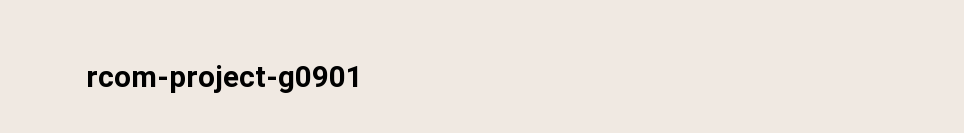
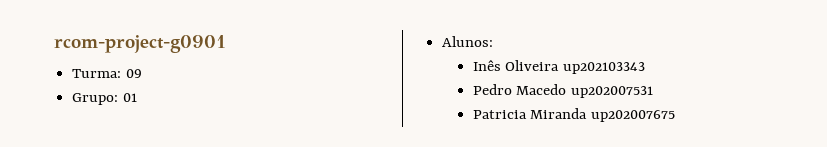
+ Turma: 09
+ Grupo: 01
+ Alunos:
+ Inês Oliveira up202103343
+ Pedro Macedo up202007531
+ Patricia Miranda up202007675

